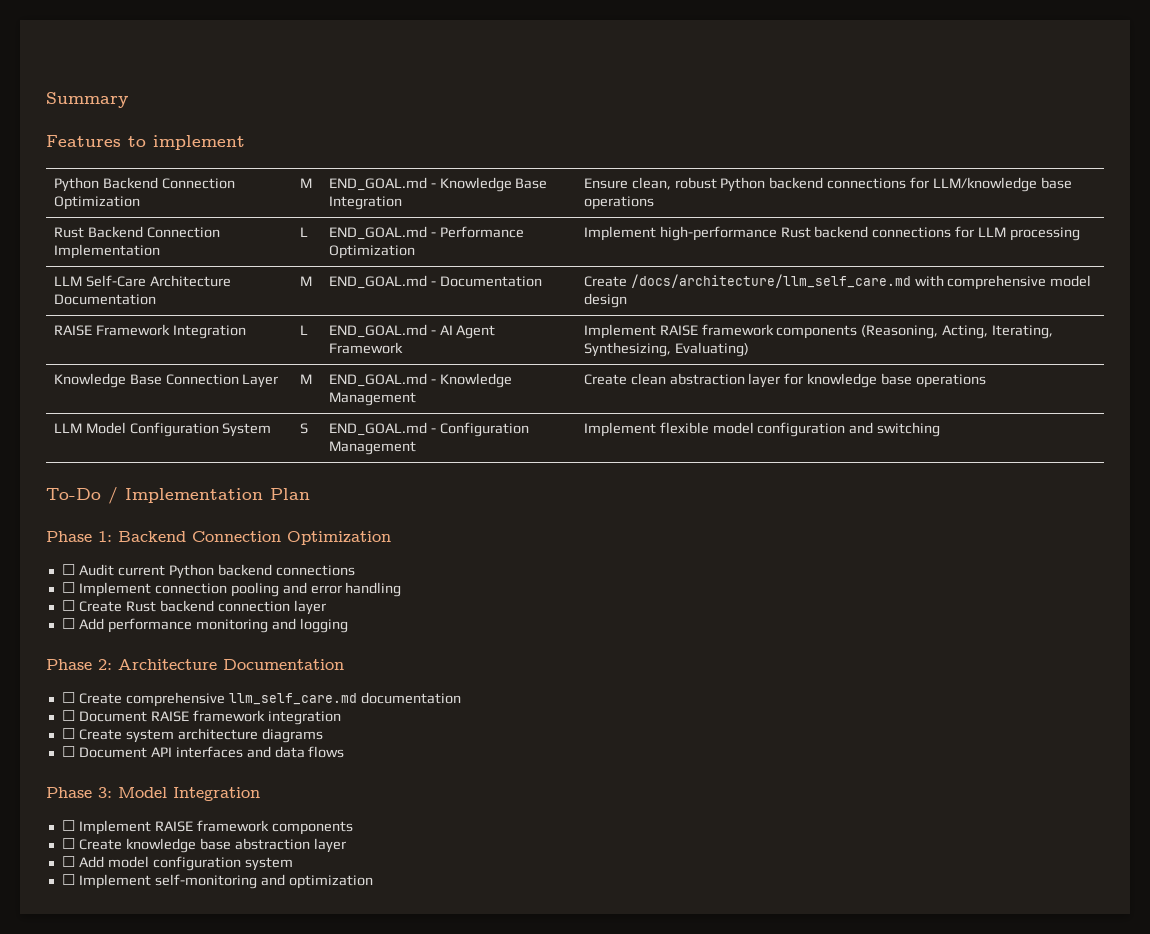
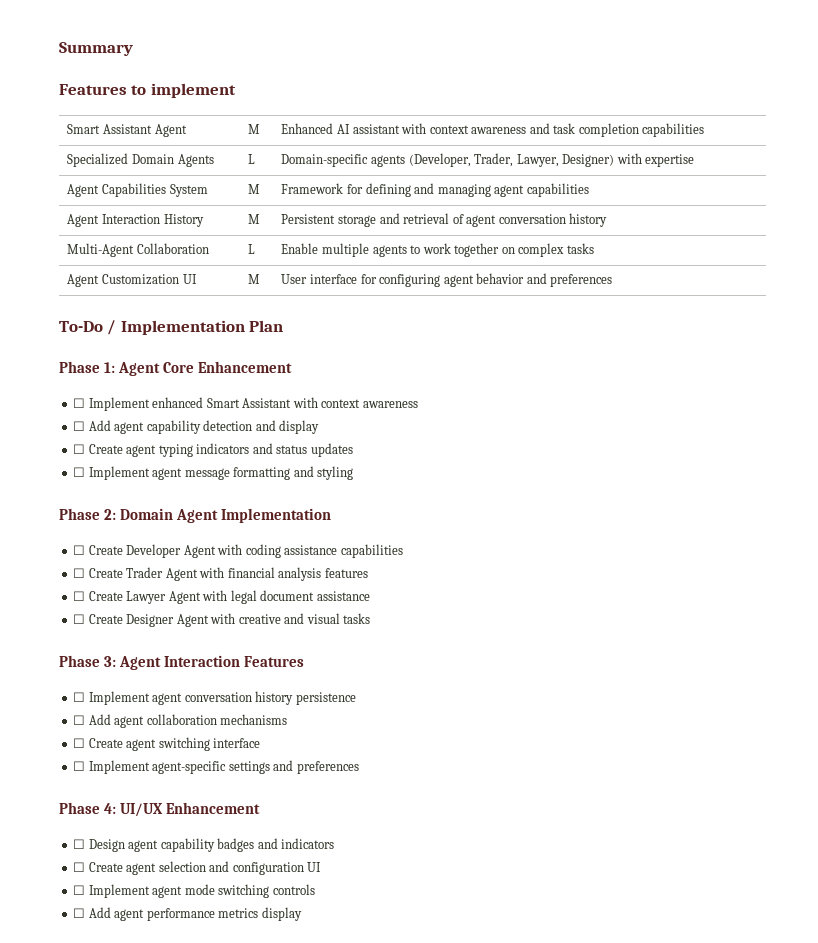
- Python Backend Connection Optimization | M | END_GOAL.md - Knowledge Base Integration | Ensure clean, robust Python backend connections for LLM/knowledge base operations
- Rust Backend Connection Implementation | L | END_GOAL.md - Performance Optimization | Implement high-performance Rust backend connections for LLM processing
- LLM Self-Care Architecture Documentation | M | END_GOAL.md - Documentation | Create /docs/architecture/llm_self_care.md with comprehensive model design
- RAISE Framework Integration | L | END_GOAL.md - AI Agent Framework | Implement RAISE framework components (Reasoning, Acting, Iterating, Synthesizing, Evaluating)
- Knowledge Base Connection Layer | M | END_GOAL.md - Knowledge Management | Create clean abstraction layer for knowledge base operations
- LLM Model Configuration System | S | END_GOAL.md - Configuration Management | Implement flexible model configuration and switching
+ Smart Assistant Agent | M | Enhanced AI assistant with context awareness and task completion capabilities
+ Specialized Domain Agents | L | Domain-specific agents (Developer, Trader, Lawyer, Designer) with expertise
+ Agent Capabilities System | M | Framework for defining and managing agent capabilities
+ Agent Interaction History | M | Persistent storage and retrieval of agent conversation history
+ Multi-Agent Collaboration | L | Enable multiple agents to work together on complex tasks
+ Agent Customization UI | M | User interface for configuring agent behavior and preferences
- Phase 1: Backend Connection Optimization
- ☐ Audit current Python backend connections
- ☐ Implement connection pooling and error handling
- ☐ Create Rust backend connection layer
- ☐ Add performance monitoring and logging
- Phase 2: Architecture Documentation
- ☐ Create comprehensive llm_self_care.md documentation
- ☐ Document RAISE framework integration
- ☐ Create system architecture diagrams
- ☐ Document API interfaces and data flows
- Phase 3: Model Integration
- ☐ Implement RAISE framework components
- ☐ Create knowledge base abstraction layer
- ☐ Add model configuration system
- ☐ Implement self-monitoring and optimization
+ Phase 1: Agent Core Enhancement
+ ☐ Implement enhanced Smart Assistant with context awareness
+ ☐ Add agent capability detection and display
+ ☐ Create agent typing indicators and status updates
+ ☐ Implement agent message formatting and styling
+ Phase 2: Domain Agent Implementation
+ ☐ Create Developer Agent with coding assistance capabilities
+ ☐ Create Trader Agent with financial analysis features
+ ☐ Create Lawyer Agent with legal document assistance
+ ☐ Create Designer Agent with creative and visual tasks
+ Phase 3: Agent Interaction Features
+ ☐ Implement agent conversation history persistence
+ ☐ Add agent collaboration mechanisms
+ ☐ Create agent switching interface
+ ☐ Implement agent-specific settings and preferences
+ Phase 4: UI/UX Enhancement
+ ☐ Design agent capability badges and indicators
+ ☐ Create agent selection and configuration UI
+ ☐ Implement agent mode switching controls
+ ☐ Add agent performance metrics display

